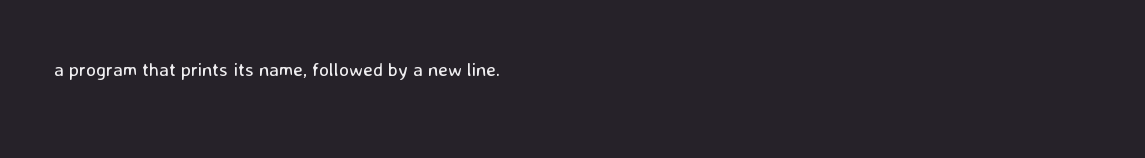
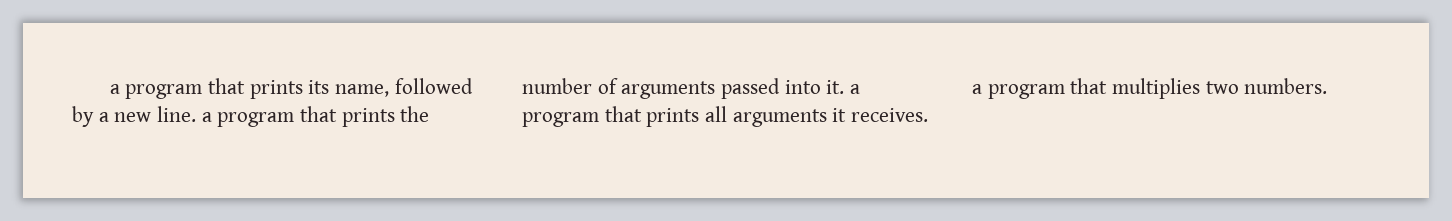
- a program that prints its name, followed by a new line.
+ a program that prints its name, followed by a new line. a program that prints the number of arguments passed into it. a program that prints all arguments it receives. a program that multiplies two numbers.

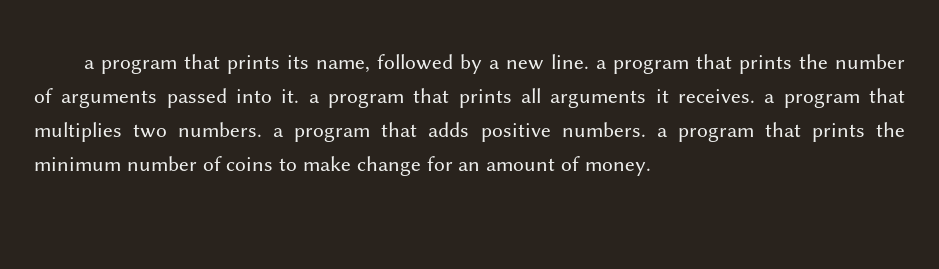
- a program that prints its name, followed by a new line. a program that prints the number of arguments passed into it. a program that prints all arguments it receives. a program that multiplies two numbers.
+ a program that prints its name, followed by a new line. a program that prints the number of arguments passed into it. a program that prints all arguments it receives. a program that multiplies two numbers. a program that adds positive numbers. a program that prints the minimum number of coins to make change for an amount of money.

